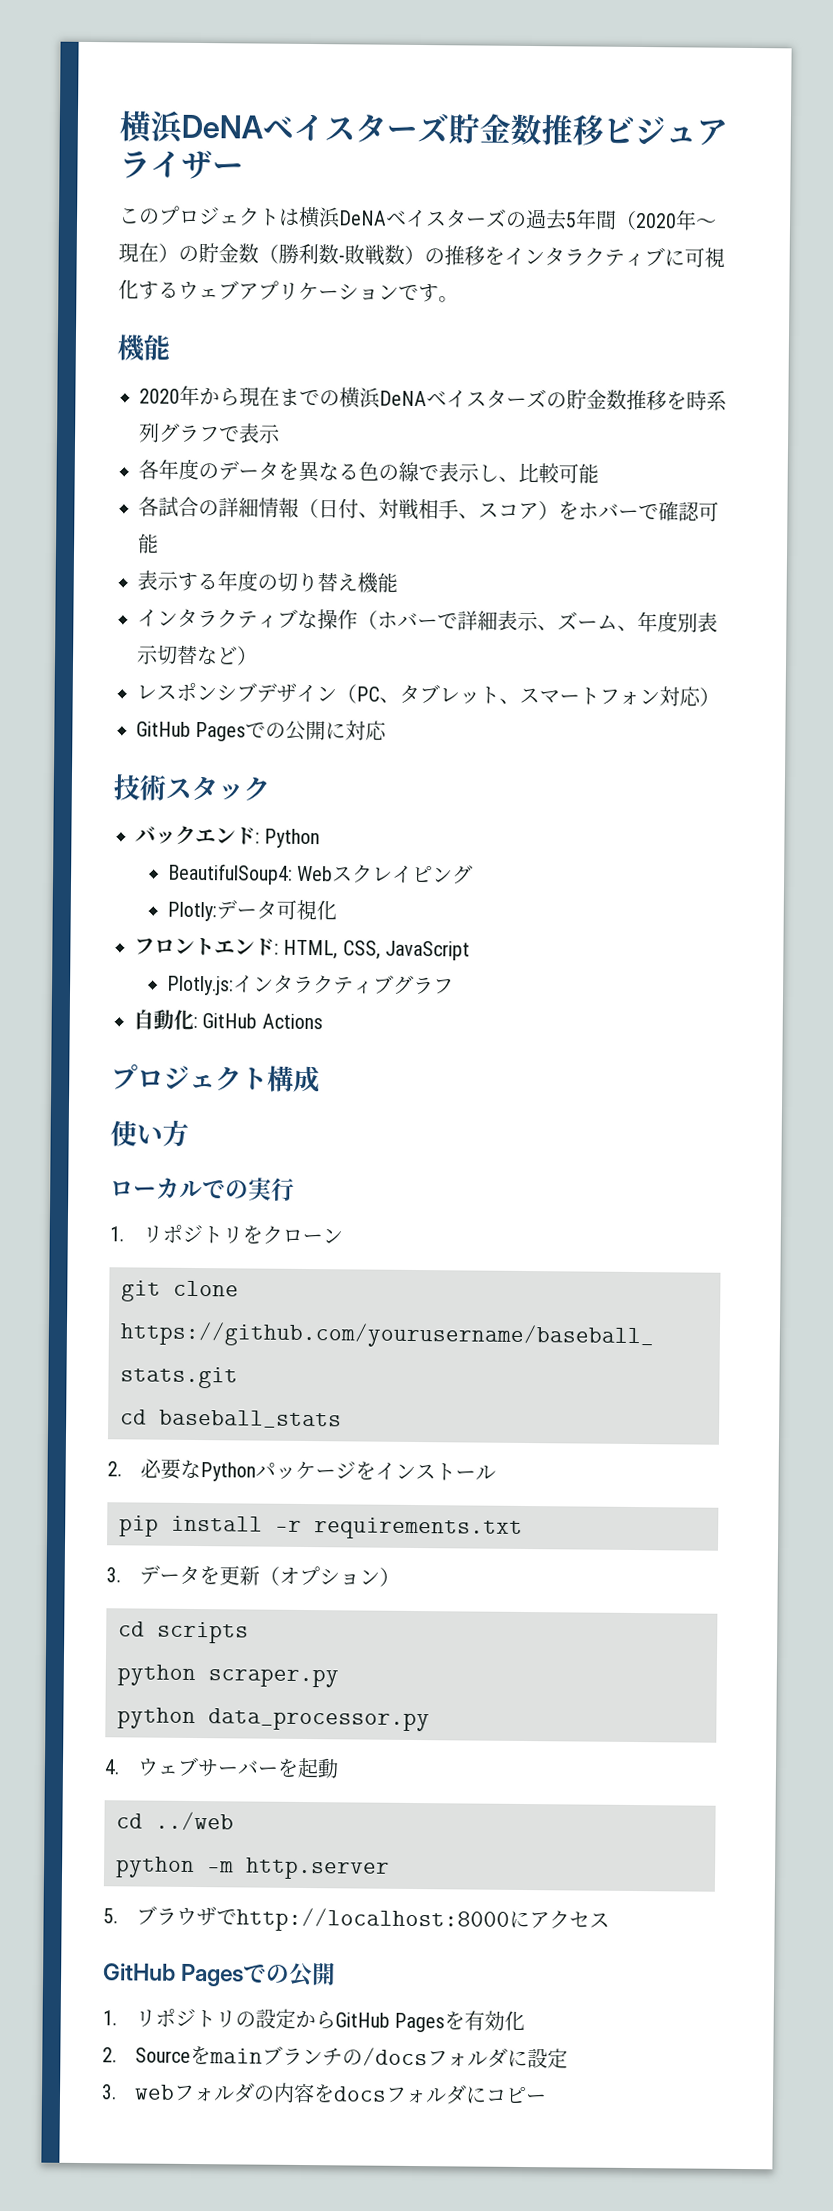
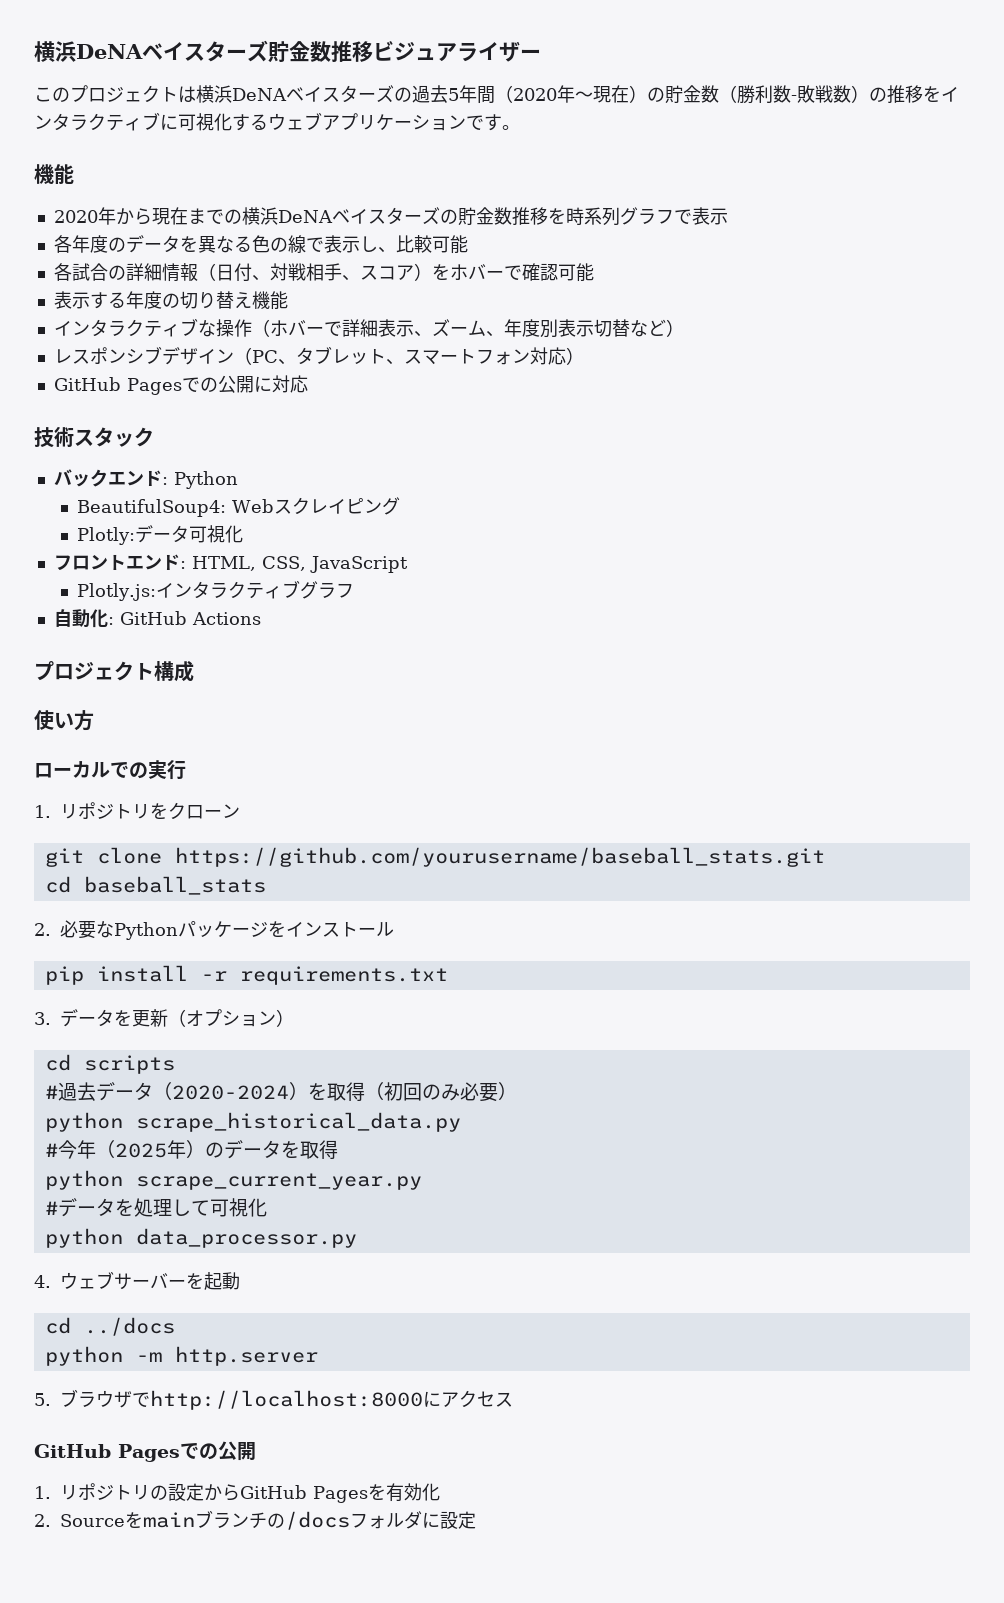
- python scraper.py
+ #過去データ（2020-2024）を取得（初回のみ必要）
+ python scrape_historical_data.py
+ #今年（2025年）のデータを取得
+ python scrape_current_year.py
+ #データを処理して可視化
- cd ../web
+ cd ../docs
- 3. webフォルダの内容をdocsフォルダにコピー

